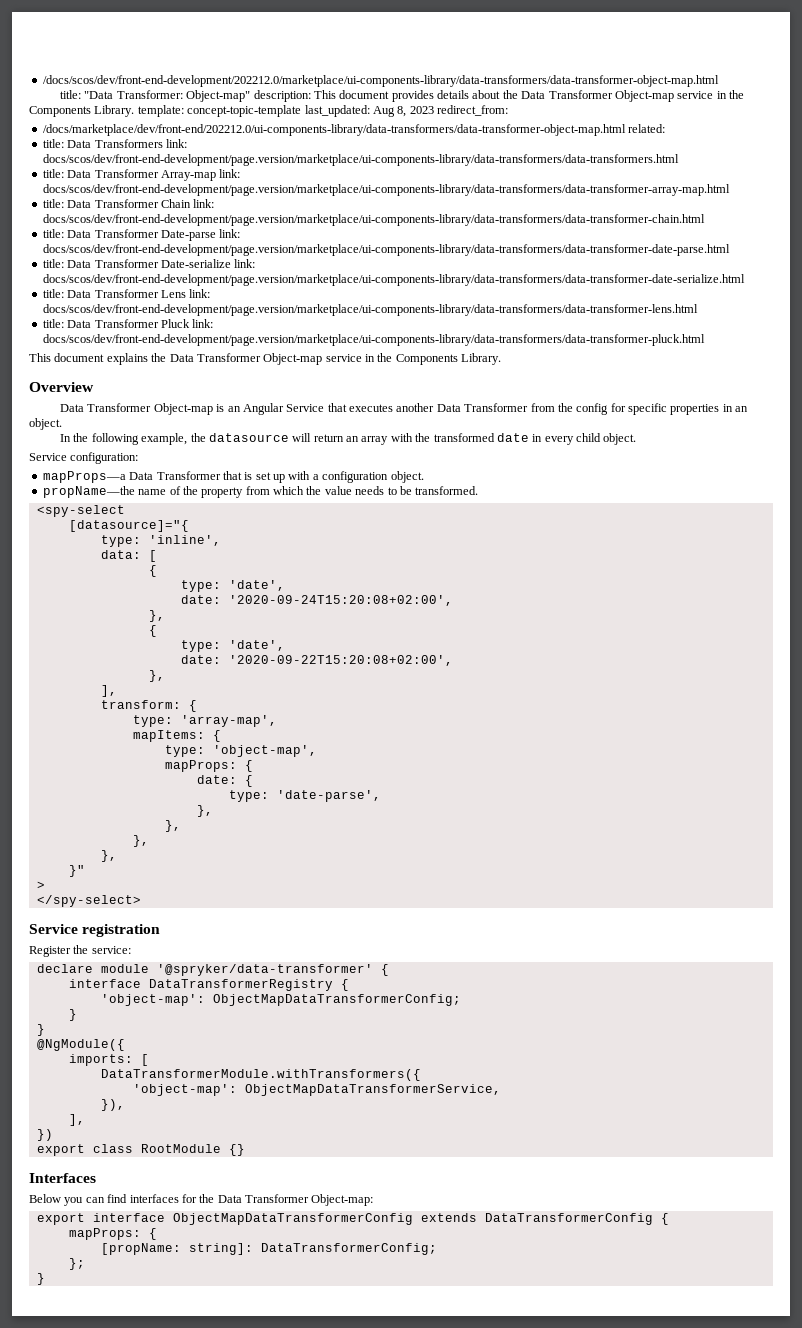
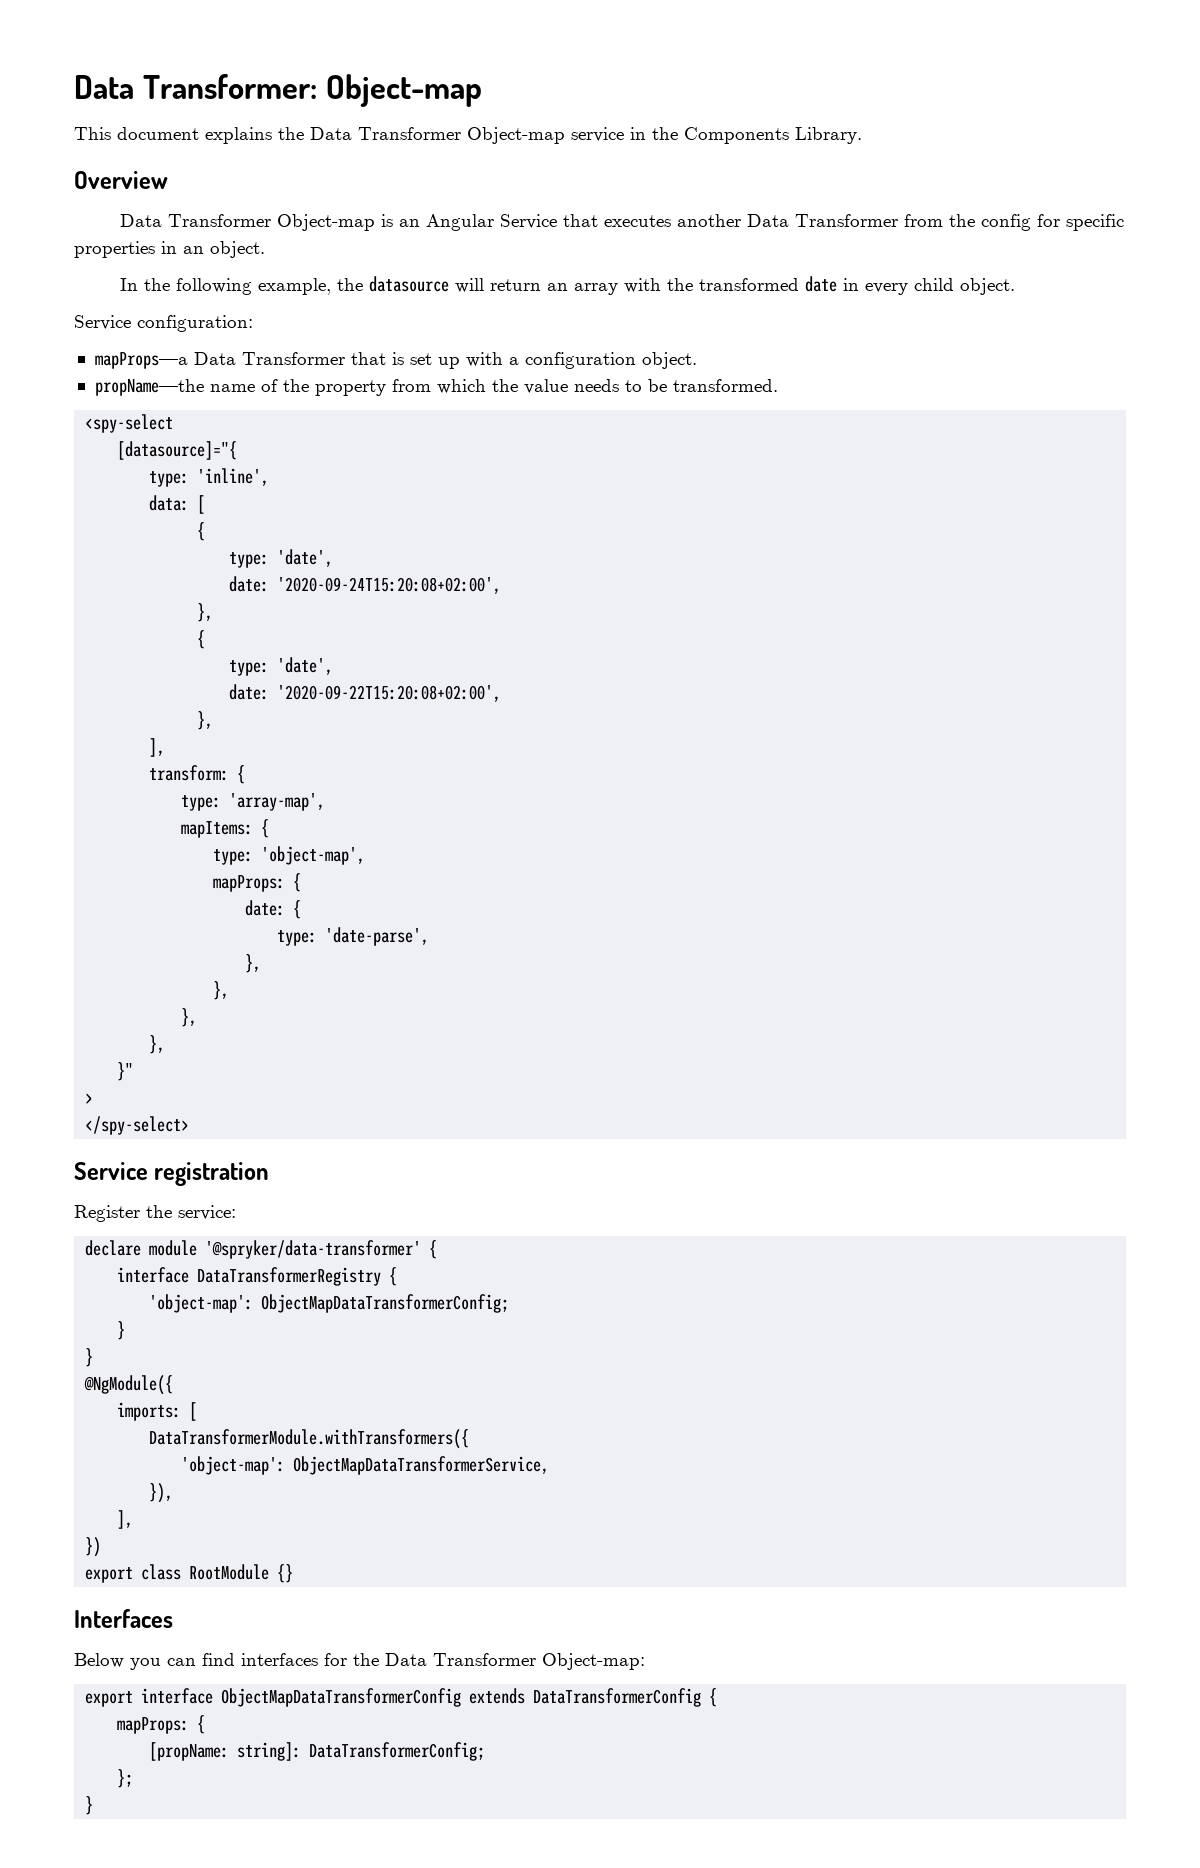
- /docs/scos/dev/front-end-development/202212.0/marketplace/ui-components-library/data-transformers/data-transformer-object-map.html
- title: "Data Transformer: Object-map" description: This document provides details about the Data Transformer Object-map service in the Components Library. template: concept-topic-template last_updated: Aug 8, 2023 redirect_from:
- /docs/marketplace/dev/front-end/202212.0/ui-components-library/data-transformers/data-transformer-object-map.html related:
- title: Data Transformers link: docs/scos/dev/front-end-development/page.version/marketplace/ui-components-library/data-transformers/data-transformers.html
- title: Data Transformer Array-map link: docs/scos/dev/front-end-development/page.version/marketplace/ui-components-library/data-transformers/data-transformer-array-map.html
- title: Data Transformer Chain link: docs/scos/dev/front-end-development/page.version/marketplace/ui-components-library/data-transformers/data-transformer-chain.html
- title: Data Transformer Date-parse link: docs/scos/dev/front-end-development/page.version/marketplace/ui-components-library/data-transformers/data-transformer-date-parse.html
- title: Data Transformer Date-serialize link: docs/scos/dev/front-end-development/page.version/marketplace/ui-components-library/data-transformers/data-transformer-date-serialize.html
- title: Data Transformer Lens link: docs/scos/dev/front-end-development/page.version/marketplace/ui-components-library/data-transformers/data-transformer-lens.html
- title: Data Transformer Pluck link: docs/scos/dev/front-end-development/page.version/marketplace/ui-components-library/data-transformers/data-transformer-pluck.html
+ Data Transformer: Object-map

